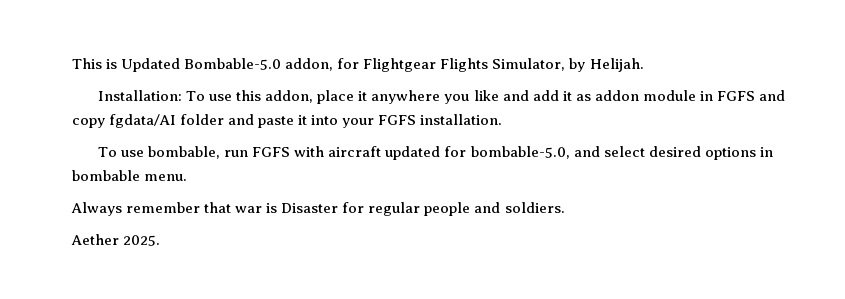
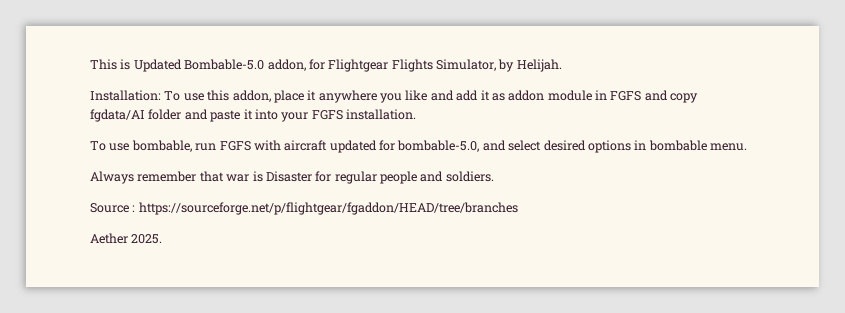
+ Source : https://sourceforge.net/p/flightgear/fgaddon/HEAD/tree/branches

